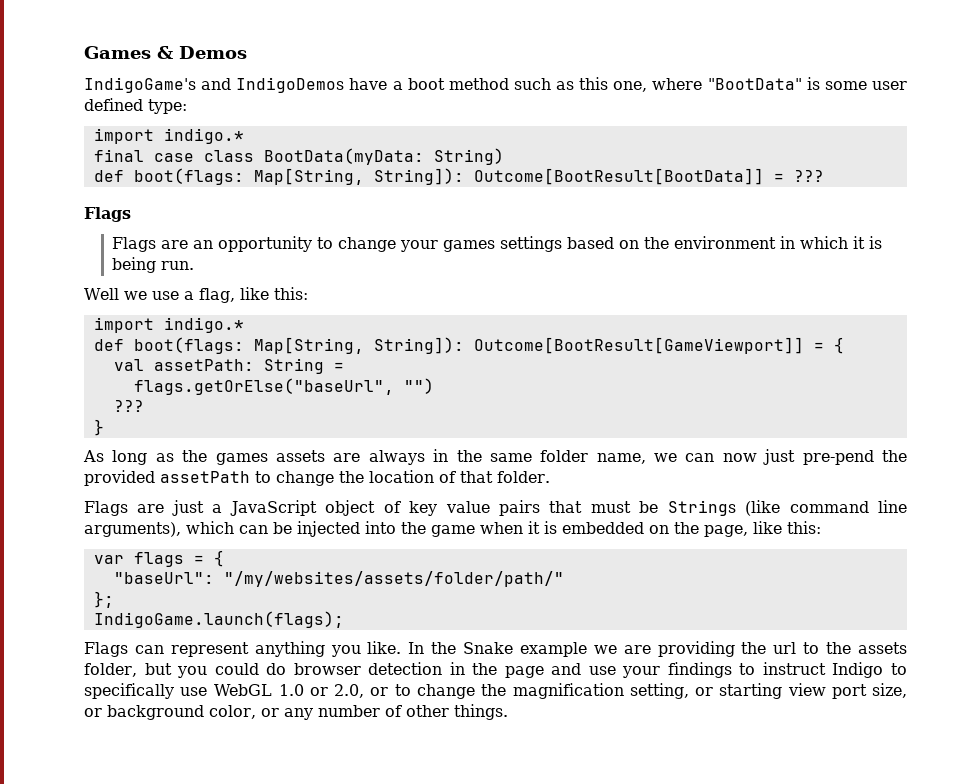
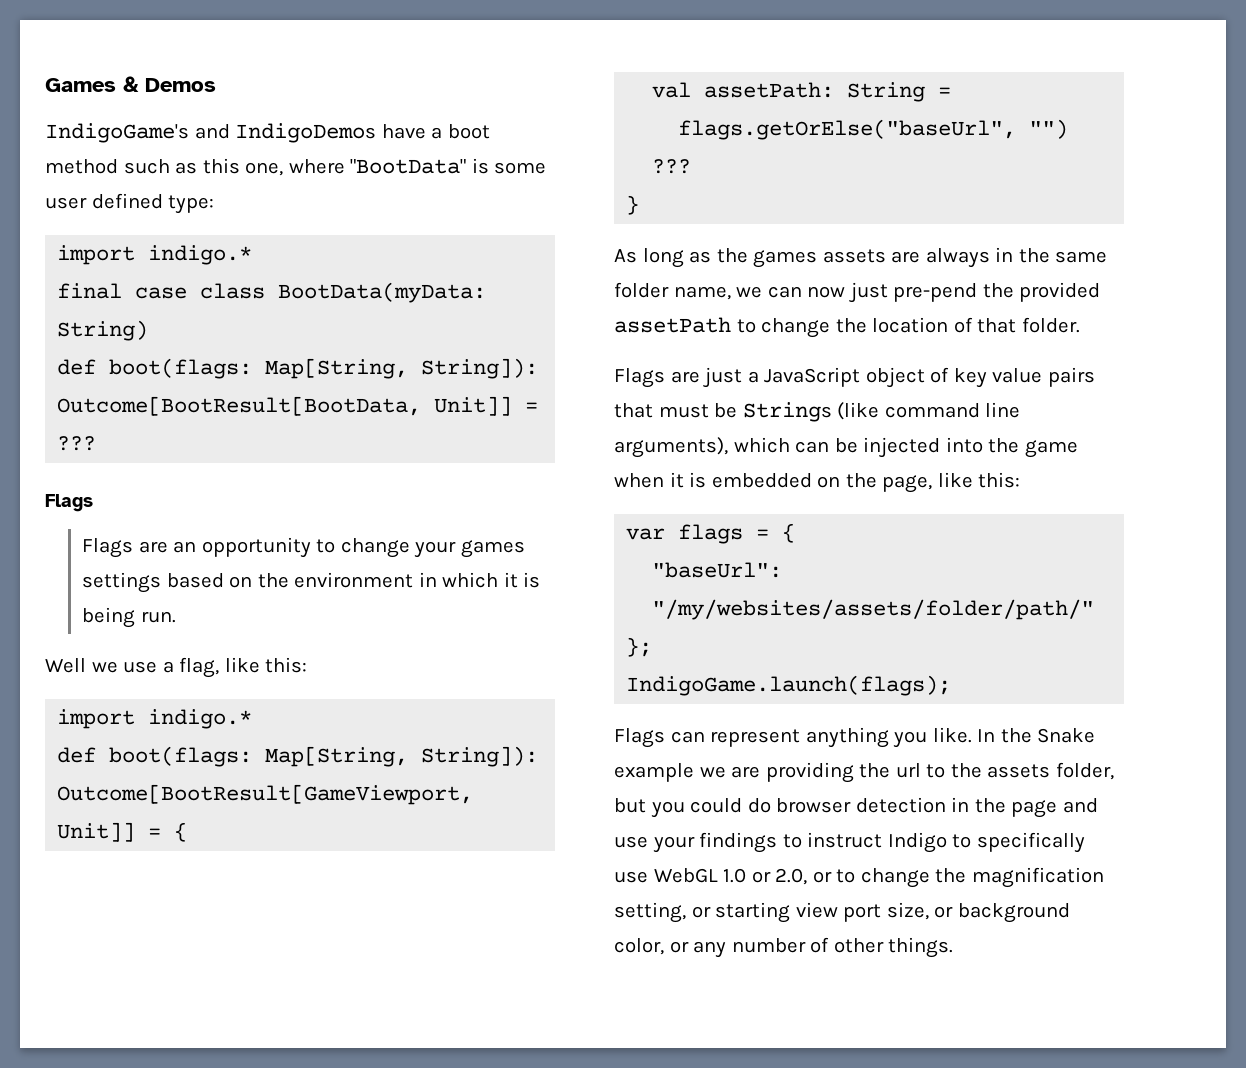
- def boot(flags: Map[String, String]): Outcome[BootResult[BootData]] = ???
+ def boot(flags: Map[String, String]): Outcome[BootResult[BootData, Unit]] = ???
- def boot(flags: Map[String, String]): Outcome[BootResult[GameViewport]] = {
+ def boot(flags: Map[String, String]): Outcome[BootResult[GameViewport, Unit]] = {

